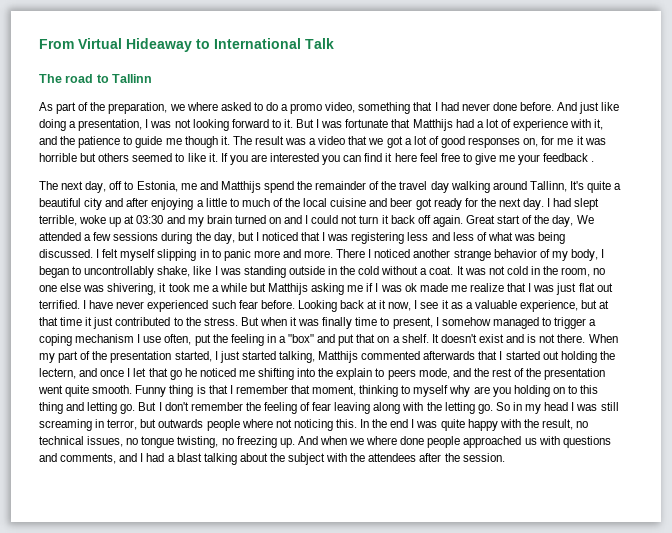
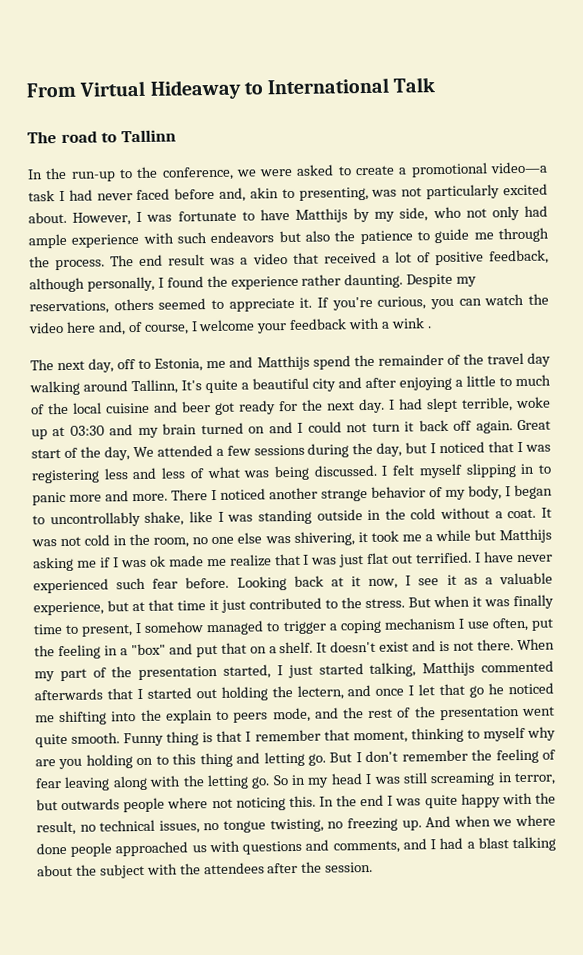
- As part of the preparation, we where asked to do a promo video, something that I had never done before. And just like doing a presentation, I was not looking forward to it. But I was fortunate that Matthijs had a lot of experience with it, and the patience to guide me though it. The result was a video that we got a lot of good responses on, for me it was horrible but others seemed to like it.
+ In the run-up to the conference, we were asked to create a promotional video—a task I had never faced before and, akin to presenting, was not particularly excited about. However, I was fortunate to have Matthijs by my side, who not only had ample experience with such endeavors but also the patience to guide me through the process. The end result was a video that received a lot of positive feedback, although personally, I found the experience rather daunting. Despite my reservations, others seemed to appreciate it.
- If you are interested you can find it here feel free to give me your feedback .
+ If you're curious, you can watch the video here and, of course, I welcome your feedback with a wink .

